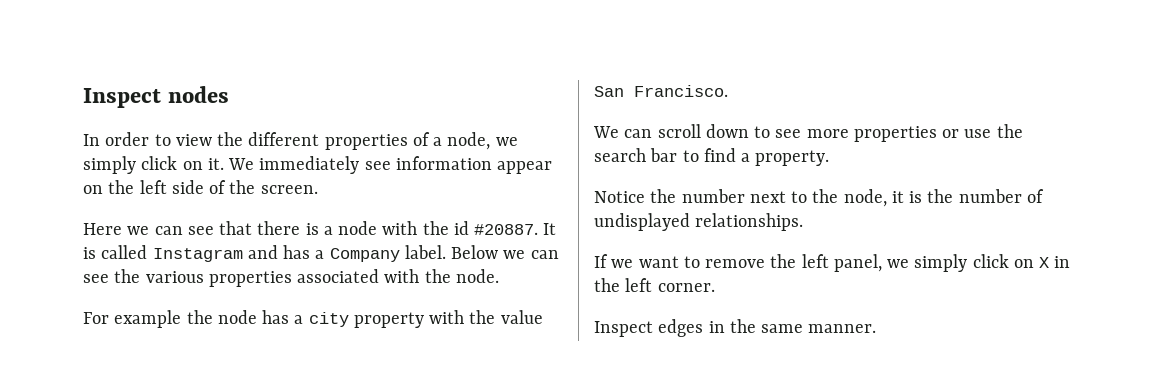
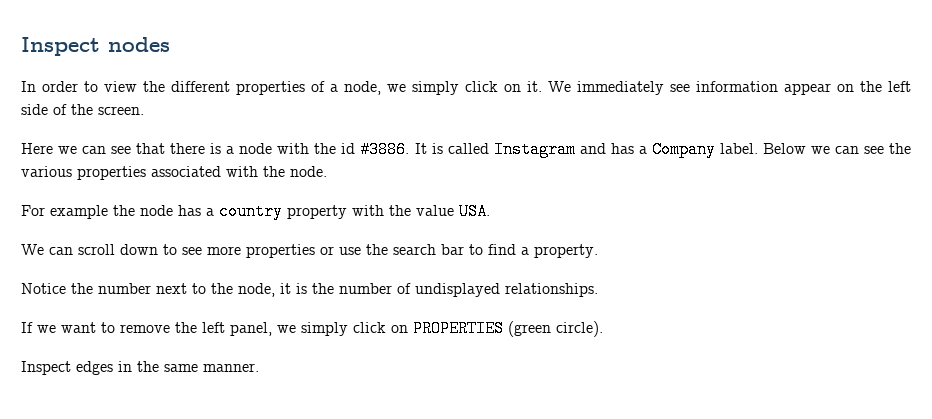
- Here we can see that there is a node with the id #20887.
+ Here we can see that there is a node with the id #3886.
- For example the node has a city property with the value San Francisco.
+ For example the node has a country property with the value USA.
- If we want to remove the left panel, we simply click on X in the left corner.
+ If we want to remove the left panel, we simply click on PROPERTIES (green circle).

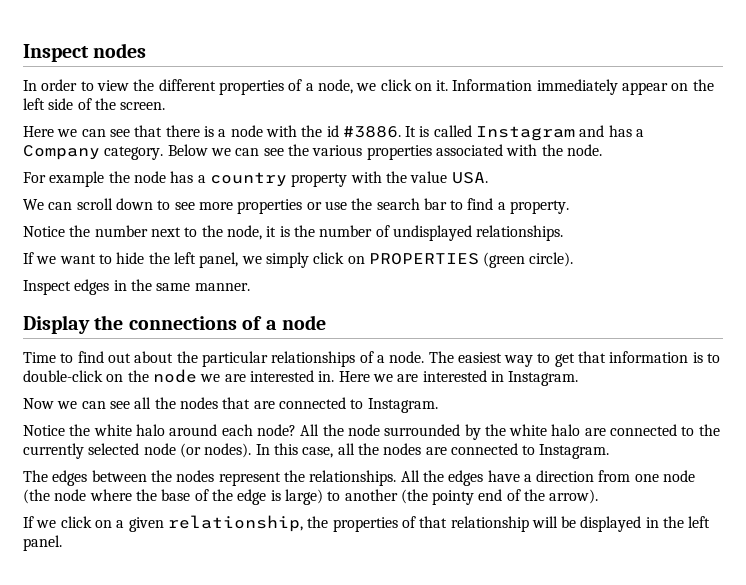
- In order to view the different properties of a node, we simply click on it.
+ In order to view the different properties of a node, we click on it.
- We immediately see information appear on the left side of the screen.
+ Information immediately appear on the left side of the screen.
- It is called Instagram and has a Company label.
+ It is called Instagram and has a Company category.
- If we want to remove the left panel, we simply click on PROPERTIES (green circle).
+ If we want to hide the left panel, we simply click on PROPERTIES (green circle).
+ Display the connections of a node
+ Time to find out about the particular relationships of a node. The easiest way to get that information is to double-click on the node we are interested in. Here we are interested in Instagram.
+ Now we can see all the nodes that are connected to Instagram.
+ Notice the white halo around each node? All the node surrounded by the white halo are connected to the currently selected node (or nodes). In this case, all the nodes are connected to Instagram.
+ The edges between the nodes represent the relationships. All the edges have a direction from one node (the node where the base of the edge is large) to another (the pointy end of the arrow).
+ If we click on a given relationship, the properties of that relationship will be displayed in the left panel.

